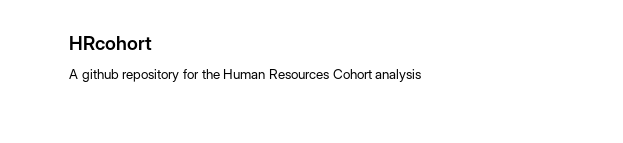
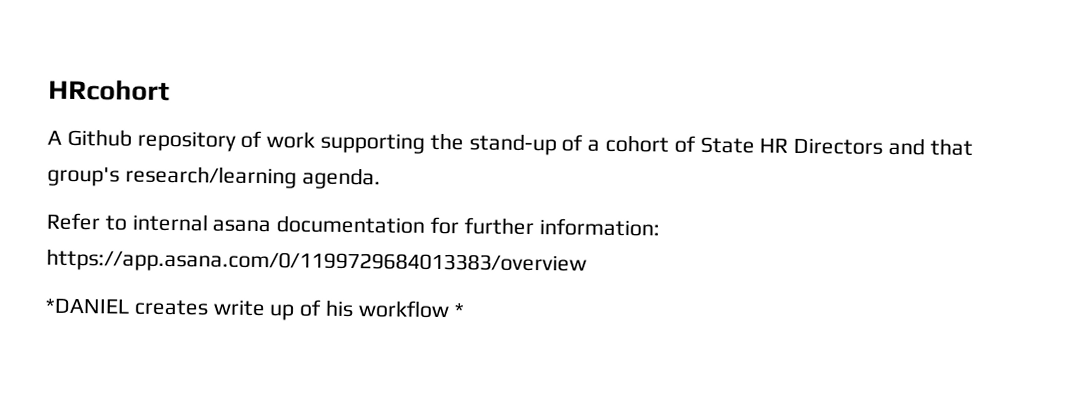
- A github repository for the Human Resources Cohort analysis
+ A Github repository of work supporting the stand-up of a cohort of State HR Directors and that group's research/learning agenda.
+ Refer to internal asana documentation for further information: https://app.asana.com/0/1199729684013383/overview
+ *DANIEL creates write up of his workflow *

